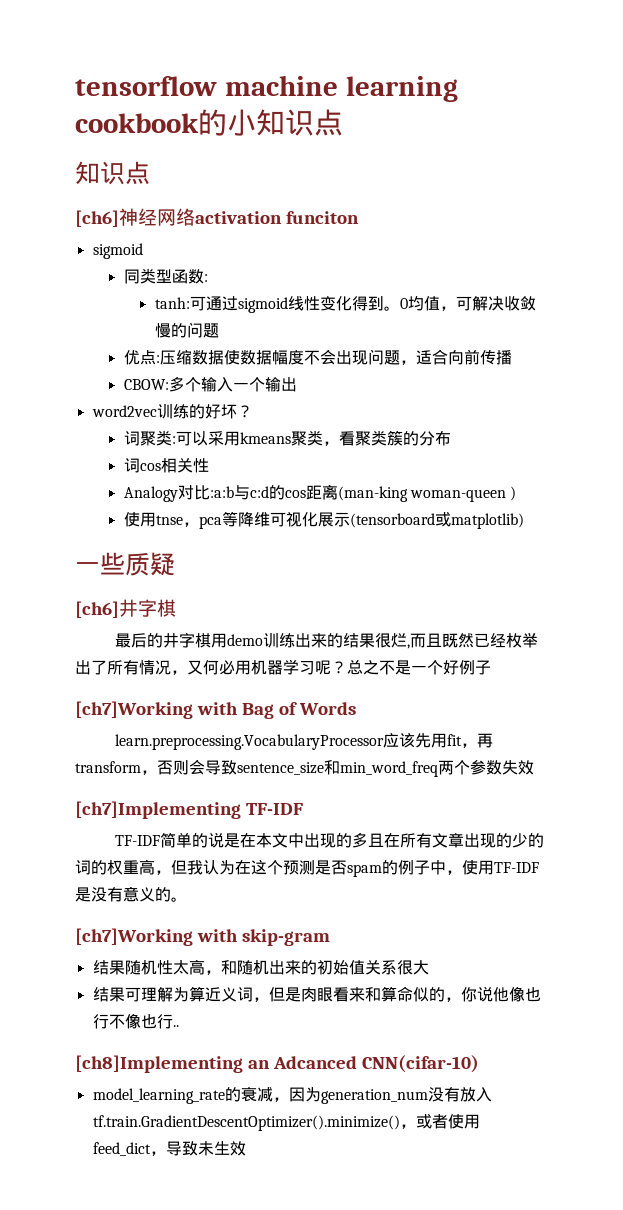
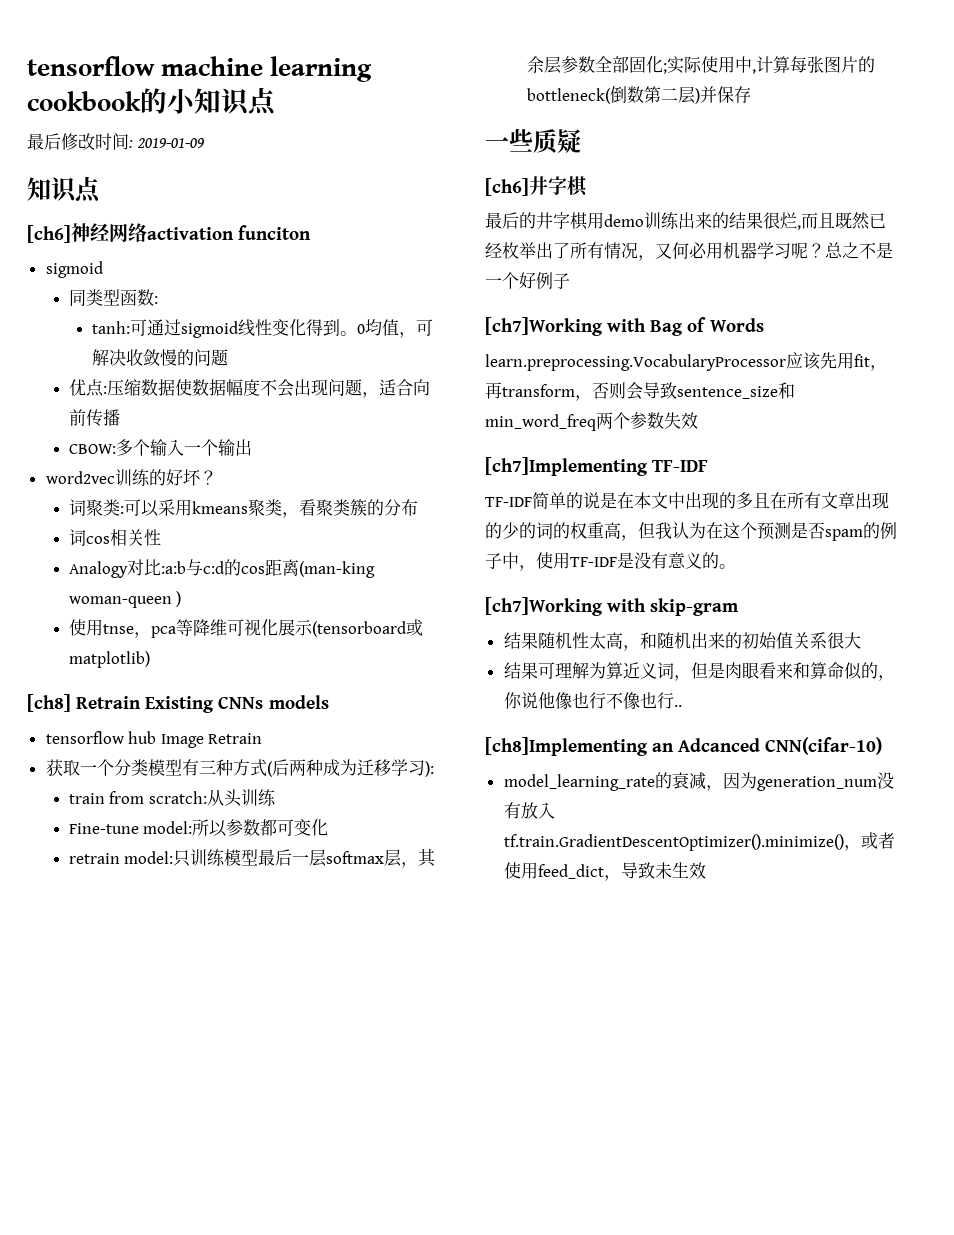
+ 最后修改时间: 2019-01-09
+ [ch8] Retrain Existing CNNs models
+ tensorflow hub Image Retrain
+ 获取一个分类模型有三种方式(后两种成为迁移学习):
+ train from scratch:从头训练
+ Fine-tune model:所以参数都可变化
+ retrain model:只训练模型最后一层softmax层，其余层参数全部固化;实际使用中,计算每张图片的bottleneck(倒数第二层)并保存

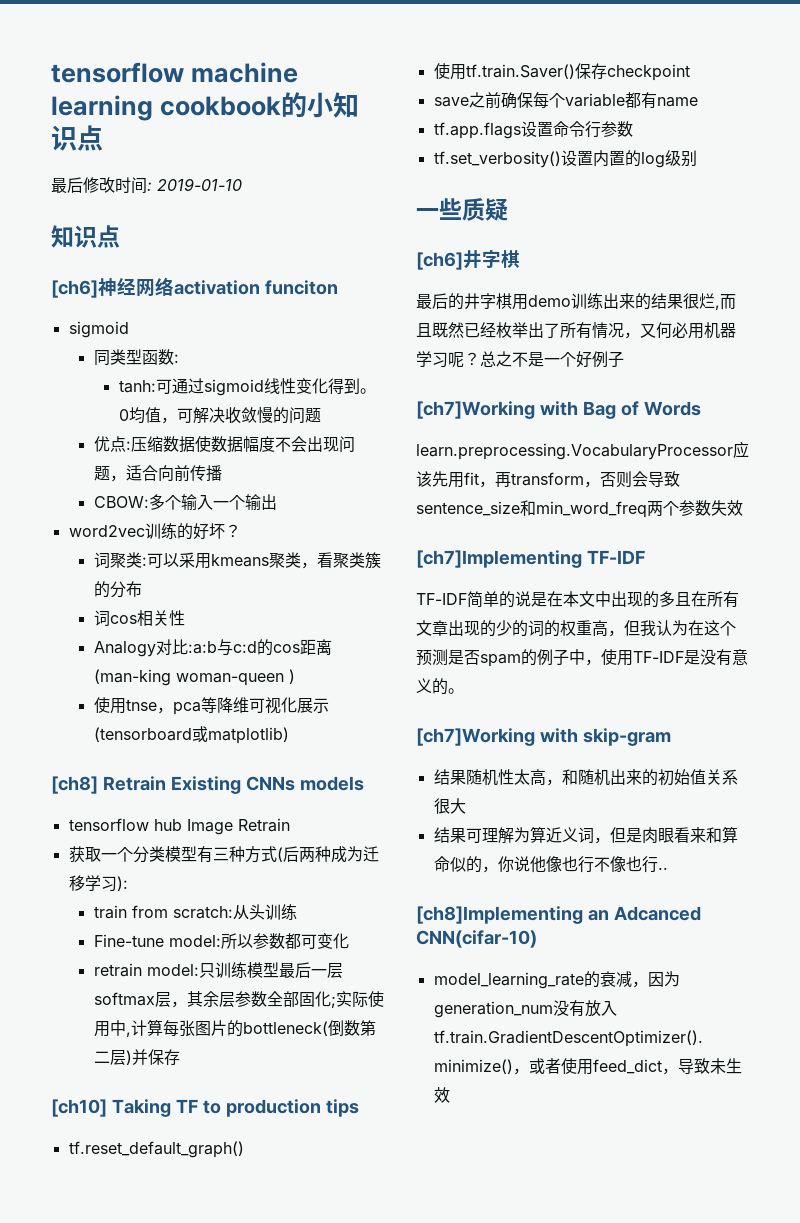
- 最后修改时间: 2019-01-09
+ 最后修改时间: 2019-01-10
+ [ch10] Taking TF to production tips
+ tf.reset_default_graph()
+ 使用tf.train.Saver()保存checkpoint
+ save之前确保每个variable都有name
+ tf.app.flags设置命令行参数
+ tf.set_verbosity()设置内置的log级别

